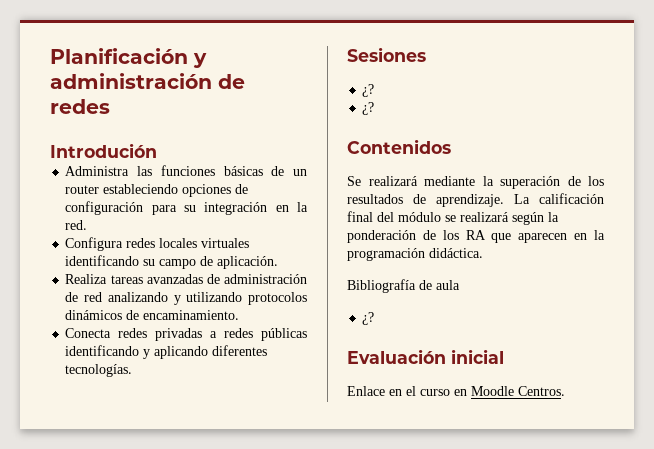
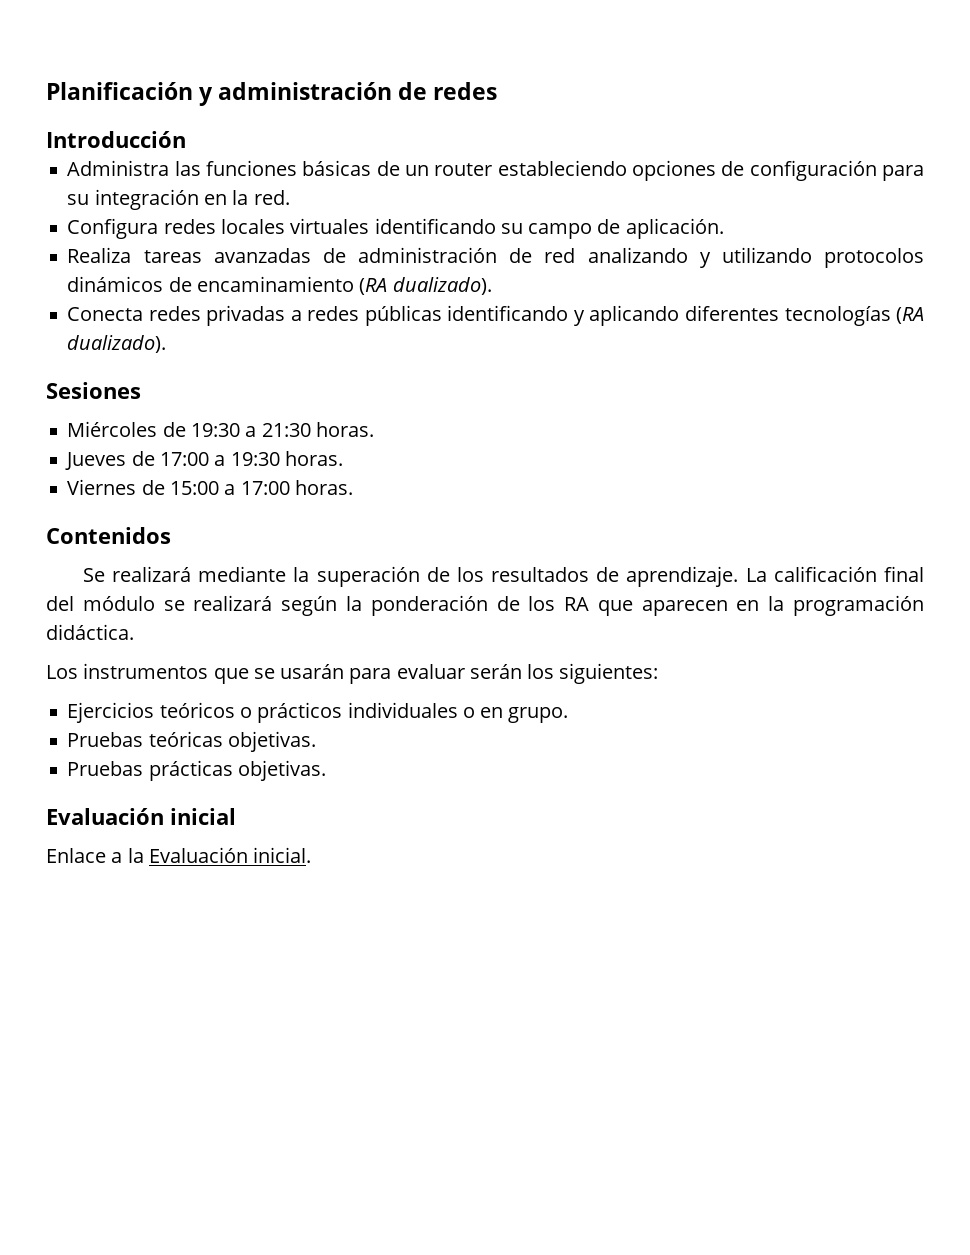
- Introdución
+ Introducción
- Realiza tareas avanzadas de administración de red analizando y utilizando protocolos dinámicos de encaminamiento.
+ Realiza tareas avanzadas de administración de red analizando y utilizando protocolos dinámicos de encaminamiento (RA dualizado).
- Conecta redes privadas a redes públicas identificando y aplicando diferentes tecnologías.
+ Conecta redes privadas a redes públicas identificando y aplicando diferentes tecnologías (RA dualizado).
  Sesiones
- ¿?
- ¿?
+ Miércoles de 19:30 a 21:30 horas.
+ Jueves de 17:00 a 19:30 horas.
+ Viernes de 15:00 a 17:00 horas.
- Bibliografía de aula
- ¿?
+ Los instrumentos que se usarán para evaluar serán los siguientes:
+ Ejercicios teóricos o prácticos individuales o en grupo.
+ Pruebas teóricas objetivas.
+ Pruebas prácticas objetivas.
  Evaluación inicial
- Enlace en el curso en Moodle Centros.
+ Enlace a la Evaluación inicial.

